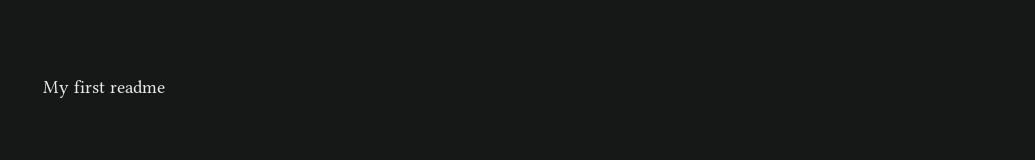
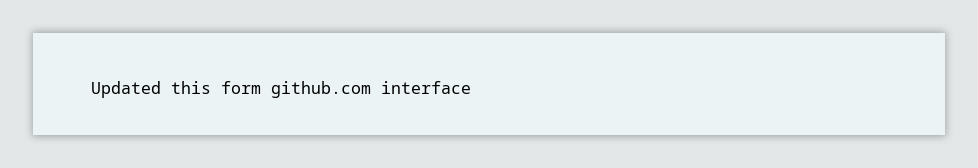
- My first readme
+ Updated this form github.com interface

